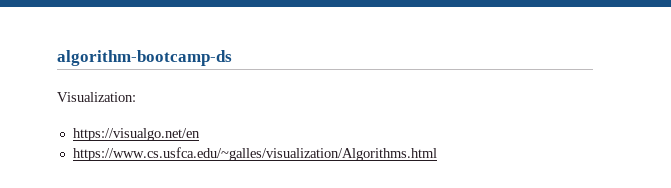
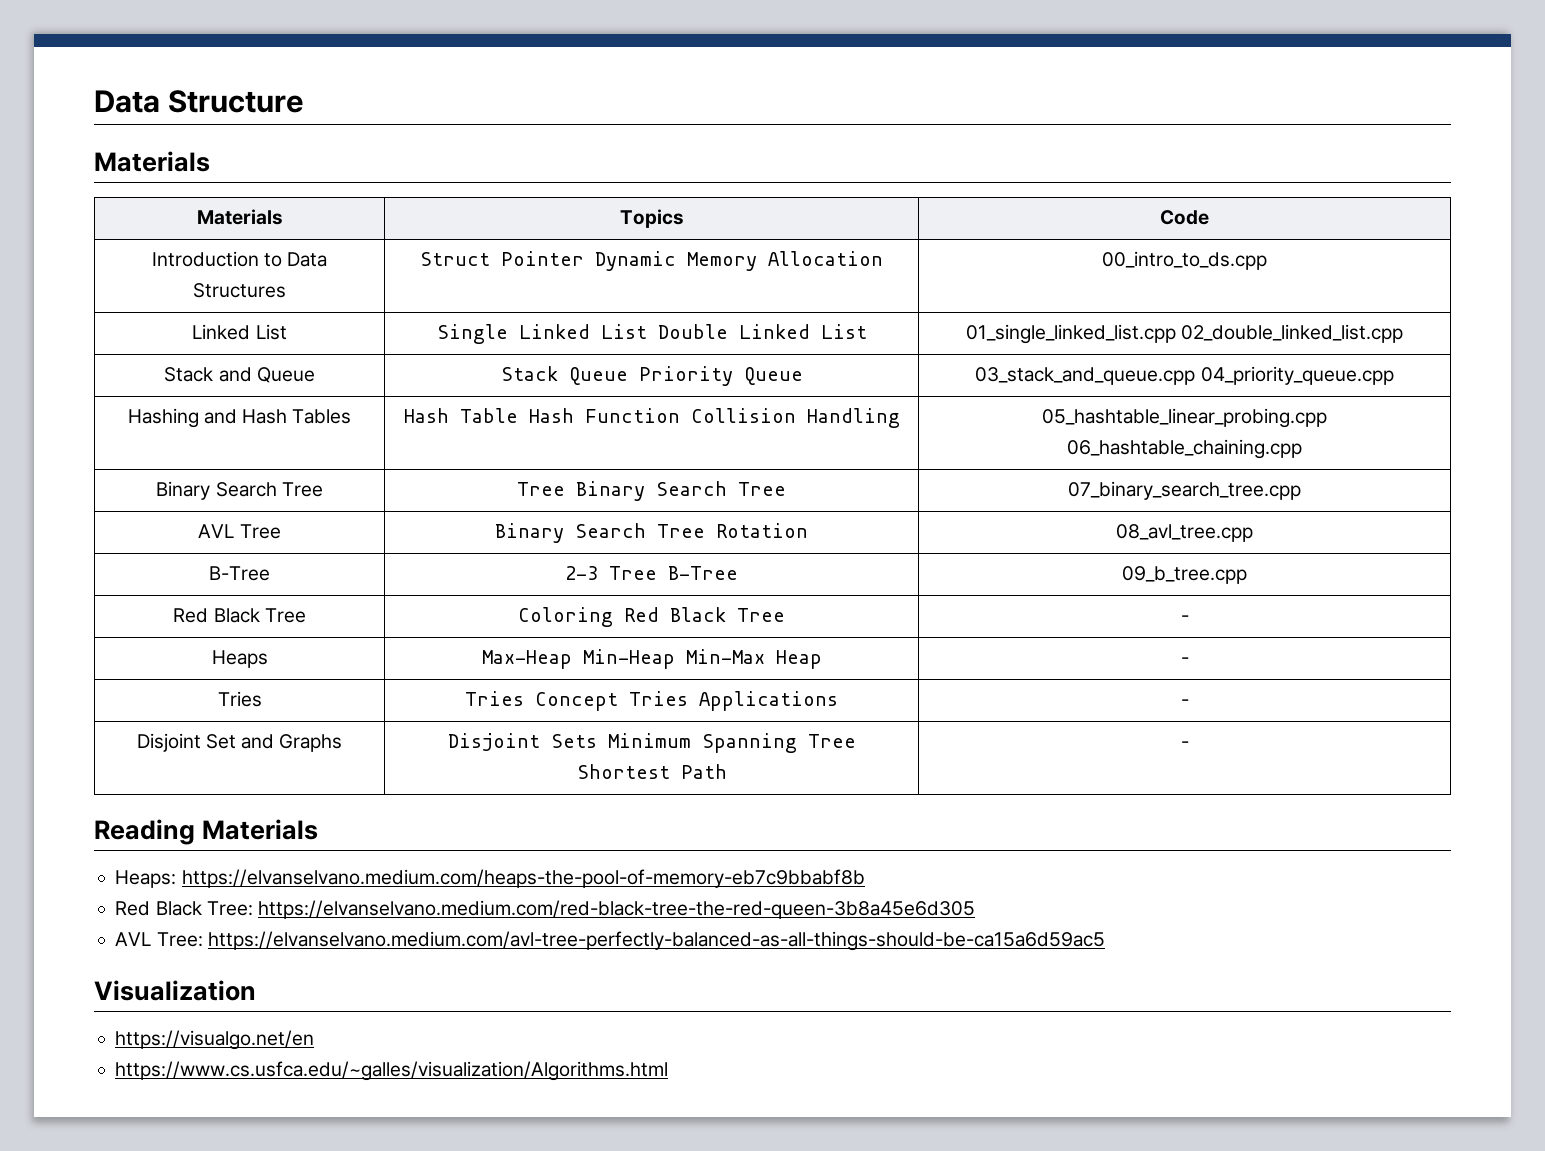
- algorithm-bootcamp-ds
- Visualization:
+ Data Structure
+ Materials
+ Materials | Topics | Code
+ Introduction to Data Structures | Struct Pointer Dynamic Memory Allocation | 00_intro_to_ds.cpp
+ Linked List | Single Linked List Double Linked List | 01_single_linked_list.cpp 02_double_linked_list.cpp
+ Stack and Queue | Stack Queue Priority Queue | 03_stack_and_queue.cpp 04_priority_queue.cpp
+ Hashing and Hash Tables | Hash Table Hash Function Collision Handling | 05_hashtable_linear_probing.cpp 06_hashtable_chaining.cpp
+ Binary Search Tree | Tree Binary Search Tree | 07_binary_search_tree.cpp
+ AVL Tree | Binary Search Tree Rotation | 08_avl_tree.cpp
+ B-Tree | 2-3 Tree B-Tree | 09_b_tree.cpp
+ Red Black Tree | Coloring Red Black Tree | -
+ Heaps | Max-Heap Min-Heap Min-Max Heap | -
+ Tries | Tries Concept Tries Applications | -
+ Disjoint Set and Graphs | Disjoint Sets Minimum Spanning Tree Shortest Path | -
+ Reading Materials
+ Heaps: https://elvanselvano.medium.com/heaps-the-pool-of-memory-eb7c9bbabf8b
+ Red Black Tree: https://elvanselvano.medium.com/red-black-tree-the-red-queen-3b8a45e6d305
+ AVL Tree: https://elvanselvano.medium.com/avl-tree-perfectly-balanced-as-all-things-should-be-ca15a6d59ac5
+ Visualization

